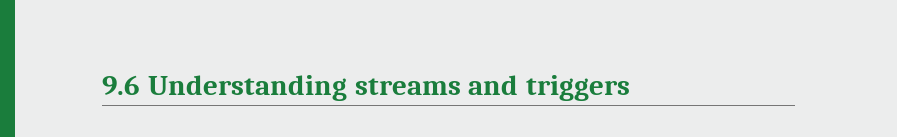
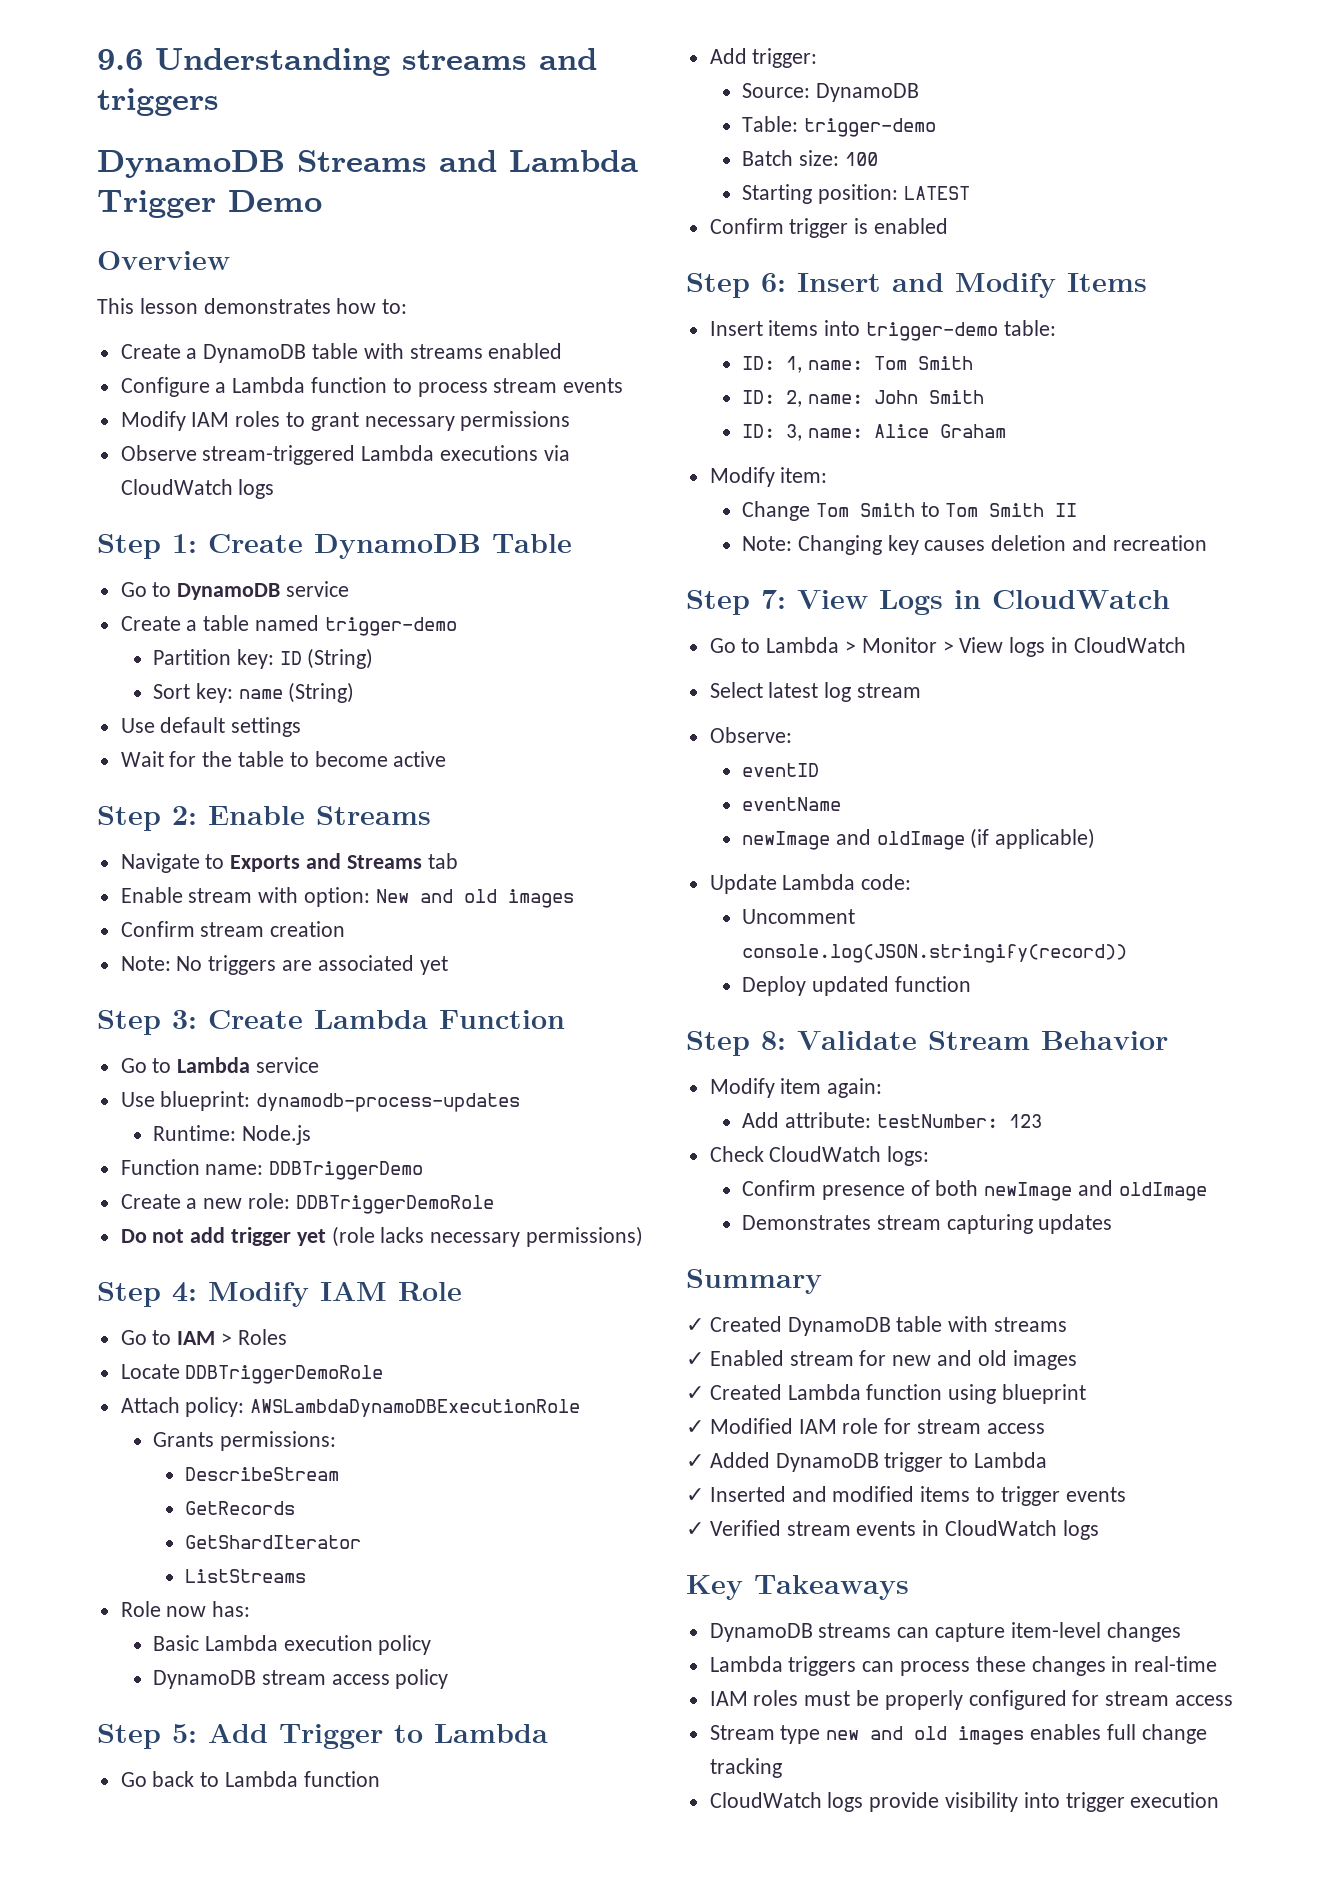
+ DynamoDB Streams and Lambda Trigger Demo
+ Overview
+ This lesson demonstrates how to:
+ Create a DynamoDB table with streams enabled
+ Configure a Lambda function to process stream events
+ Modify IAM roles to grant necessary permissions
+ Observe stream-triggered Lambda executions via CloudWatch logs
+ Step 1: Create DynamoDB Table
+ Go to DynamoDB service
+ Create a table named trigger-demo
+ Partition key: ID (String)
+ Sort key: name (String)
+ Use default settings
+ Wait for the table to become active
+ Step 2: Enable Streams
+ Navigate to Exports and Streams tab
+ Enable stream with option: New and old images
+ Confirm stream creation
+ Note: No triggers are associated yet
+ Step 3: Create Lambda Function
+ Go to Lambda service
+ Use blueprint: dynamodb-process-updates
+ Runtime: Node.js
+ Function name: DDBTriggerDemo
+ Create a new role: DDBTriggerDemoRole
+ Do not add trigger yet (role lacks necessary permissions)
+ Step 4: Modify IAM Role
+ Go to IAM > Roles
+ Locate DDBTriggerDemoRole
+ Attach policy: AWSLambdaDynamoDBExecutionRole
+ Grants permissions:
+ DescribeStream
+ GetRecords
+ GetShardIterator
+ ListStreams
+ Role now has:
+ Basic Lambda execution policy
+ DynamoDB stream access policy
+ Step 5: Add Trigger to Lambda
+ Go back to Lambda function
+ Add trigger:
+ Source: DynamoDB
+ Table: trigger-demo
+ Batch size: 100
+ Starting position: LATEST
+ Confirm trigger is enabled
+ Step 6: Insert and Modify Items
+ Insert items into trigger-demo table:
+ ID: 1, name: Tom Smith
+ ID: 2, name: John Smith
+ ID: 3, name: Alice Graham
+ Modify item:
+ Change Tom Smith to Tom Smith II
+ Note: Changing key causes deletion and recreation
+ Step 7: View Logs in CloudWatch
+ Go to Lambda > Monitor > View logs in CloudWatch
+ Select latest log stream
+ Observe:
+ eventID
+ eventName
+ newImage and oldImage (if applicable)
+ Update Lambda code:
+ Uncomment console.log(JSON.stringify(record))
+ Deploy updated function
+ Step 8: Validate Stream Behavior
+ Modify item again:
+ Add attribute: testNumber: 123
+ Check CloudWatch logs:
+ Confirm presence of both newImage and oldImage
+ Demonstrates stream capturing updates
+ Summary
+ ✓ Created DynamoDB table with streams
+ ✓ Enabled stream for new and old images
+ ✓ Created Lambda function using blueprint
+ ✓ Modified IAM role for stream access
+ ✓ Added DynamoDB trigger to Lambda
+ ✓ Inserted and modified items to trigger events
+ ✓ Verified stream events in CloudWatch logs
+ Key Takeaways
+ DynamoDB streams can capture item-level changes
+ Lambda triggers can process these changes in real-time
+ IAM roles must be properly configured for stream access
+ Stream type new and old images enables full change tracking
+ CloudWatch logs provide visibility into trigger execution

